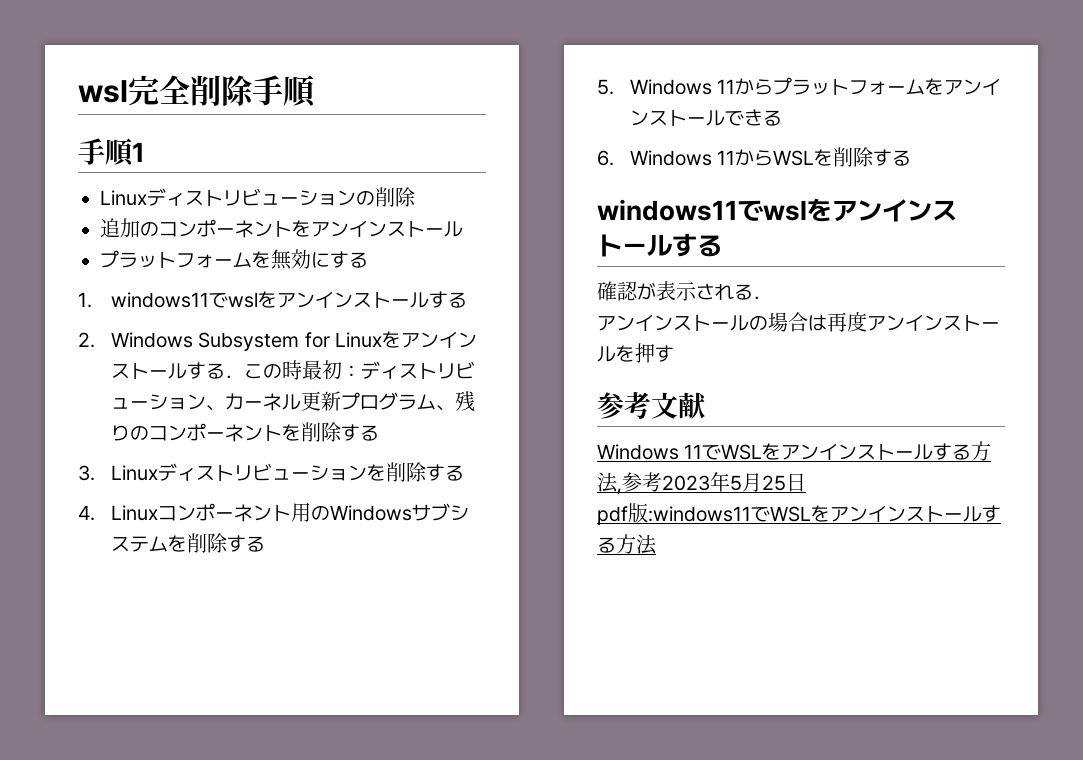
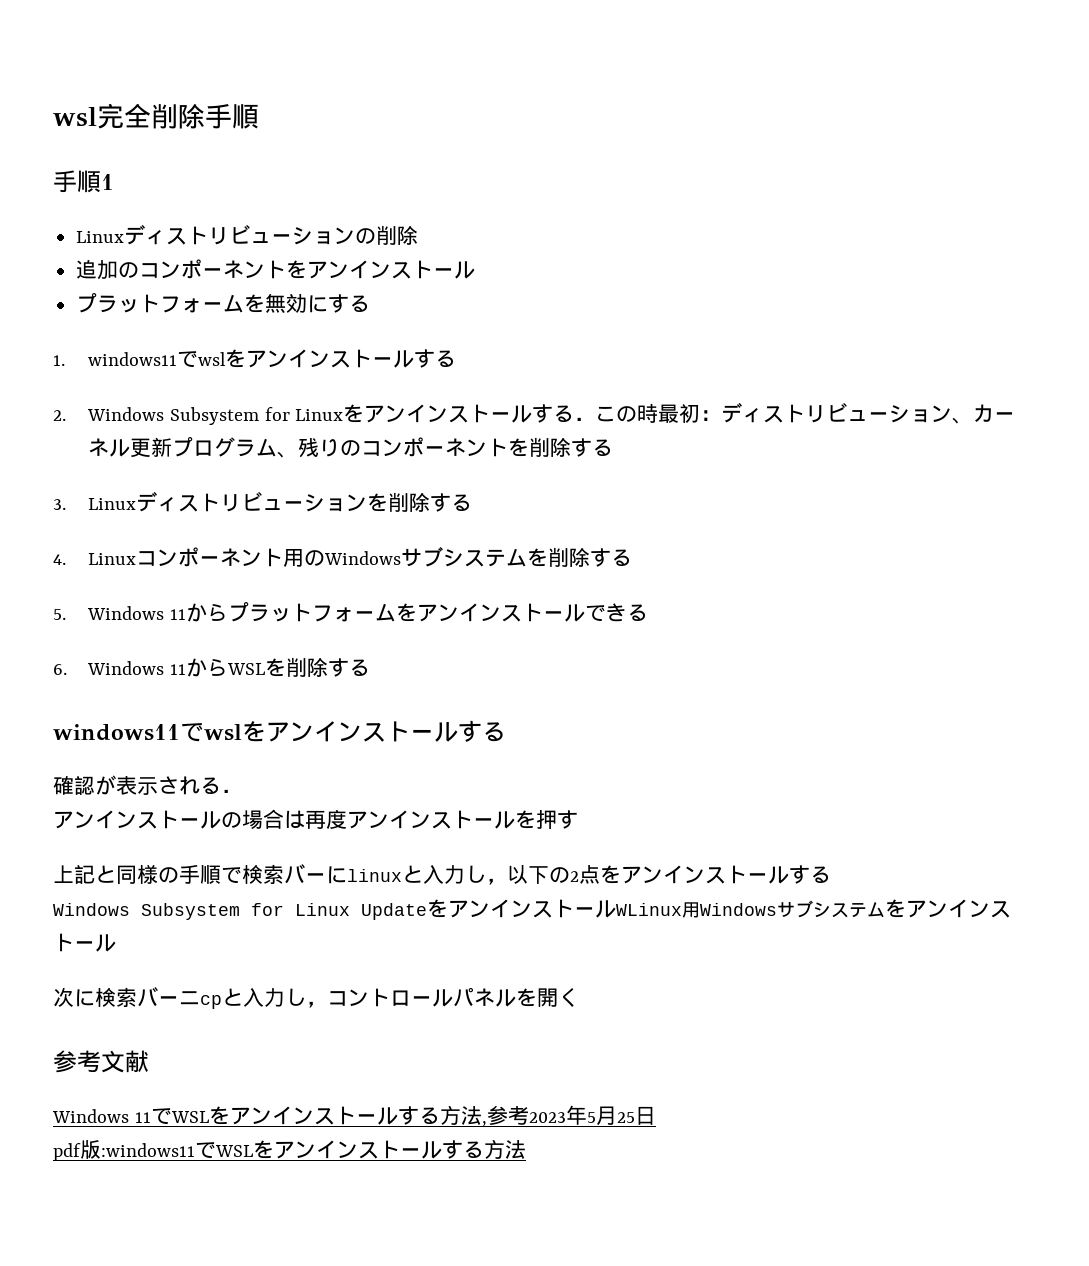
+ 上記と同様の手順で検索バーにlinuxと入力し，以下の2点をアンインストールする
+ Windows Subsystem for Linux UpdateをアンインストールWLinux用Windowsサブシステムをアンインストール
+ 次に検索バーニcpと入力し，コントロールパネルを開く

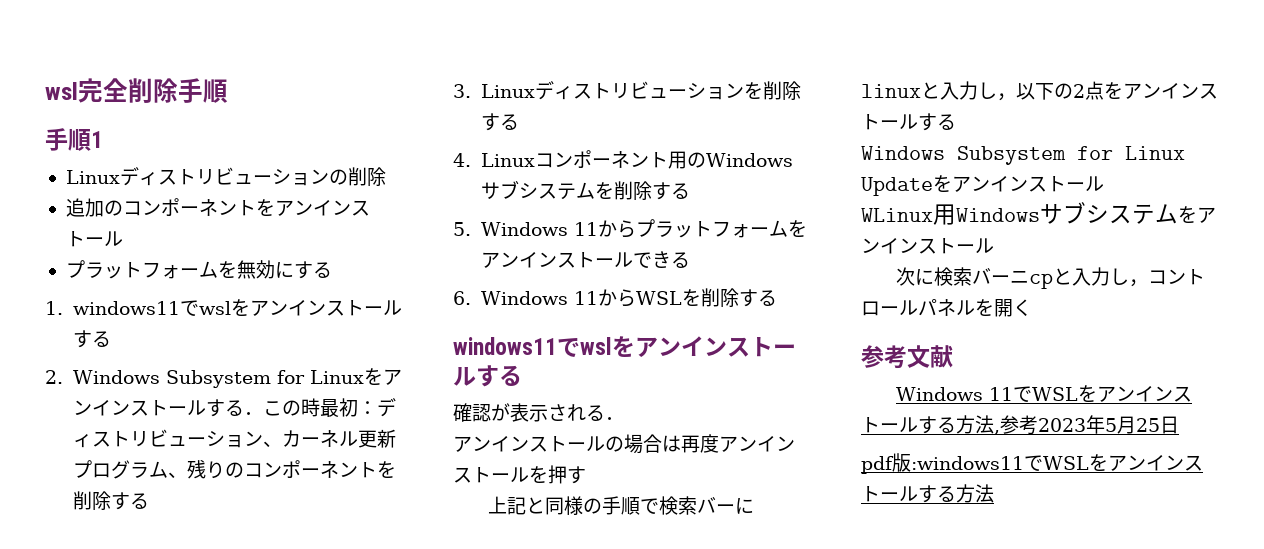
- Windows Subsystem for Linux UpdateをアンインストールWLinux用Windowsサブシステムをアンインストール
+ Windows Subsystem for Linux Updateをアンインストール
+ WLinux用Windowsサブシステムをアンインストール

